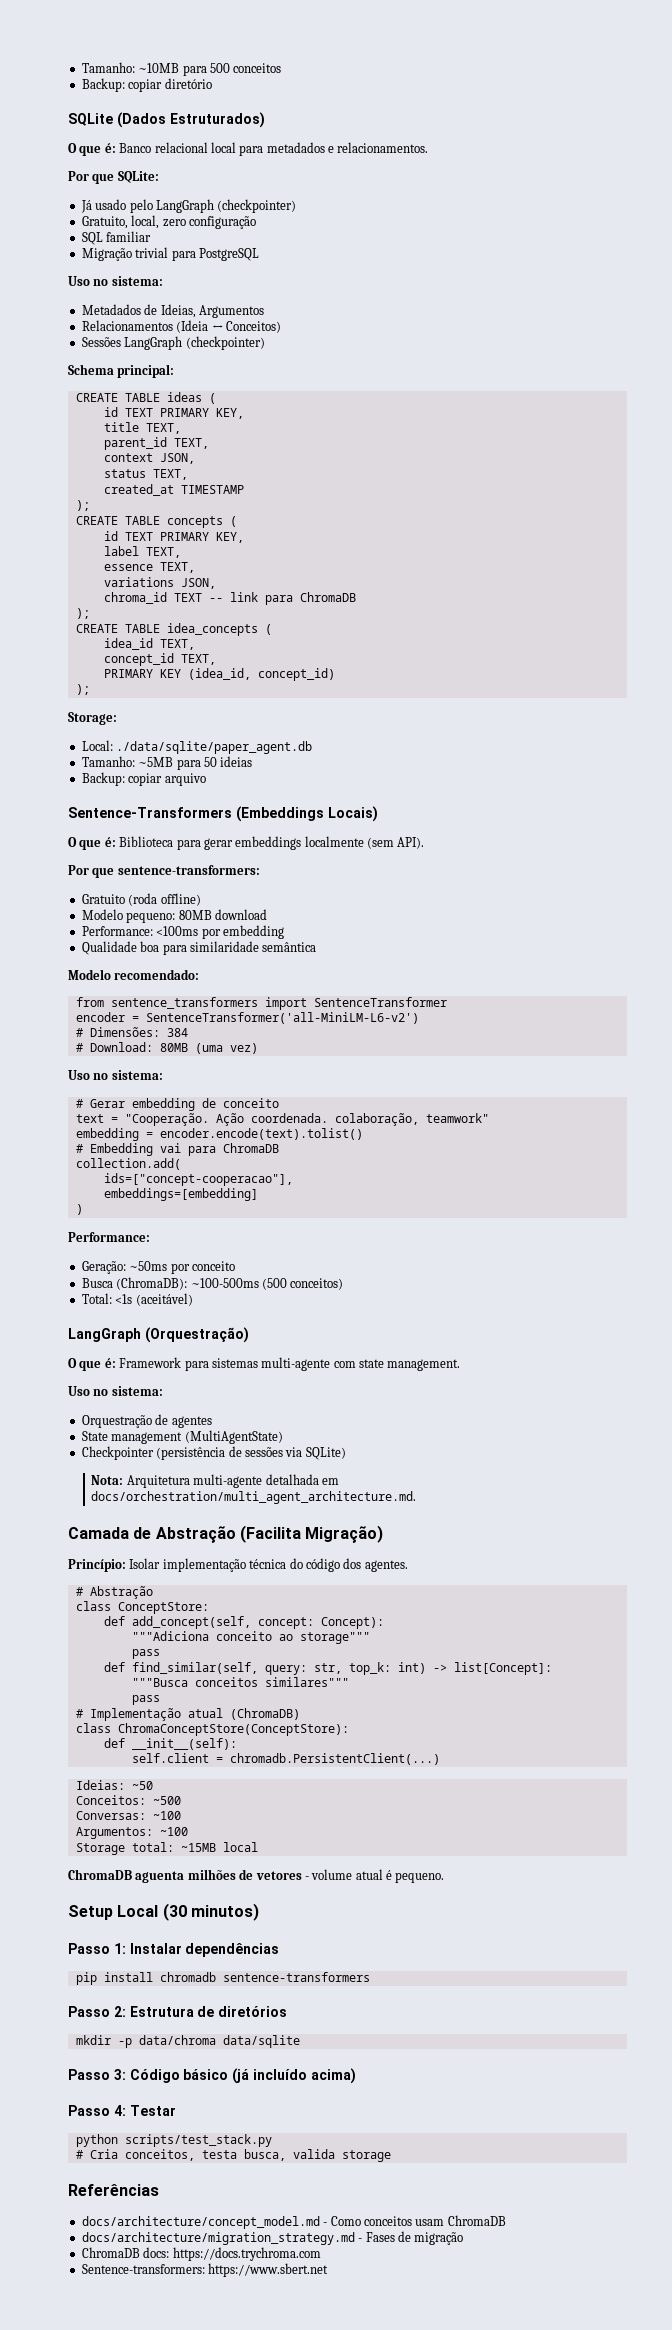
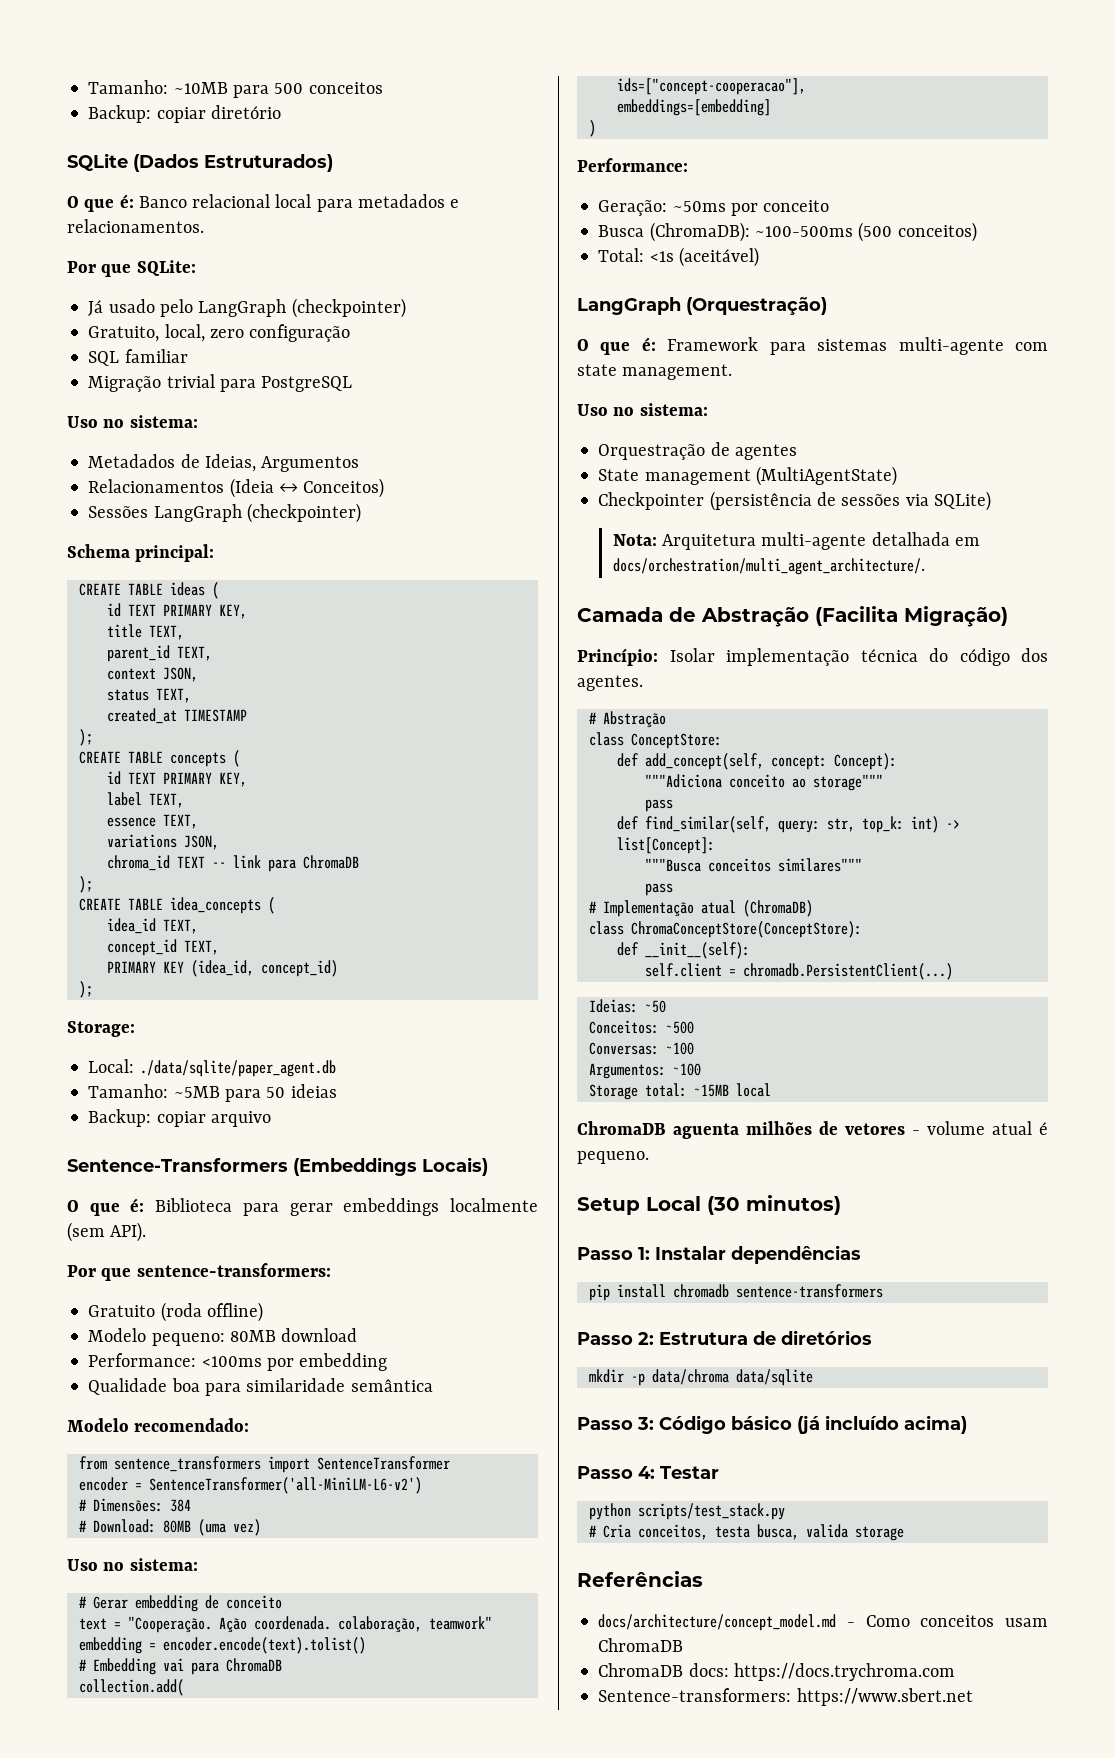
- Nota: Arquitetura multi-agente detalhada em docs/orchestration/multi_agent_architecture.md.
+ Nota: Arquitetura multi-agente detalhada em docs/orchestration/multi_agent_architecture/.
- docs/architecture/migration_strategy.md - Fases de migração

